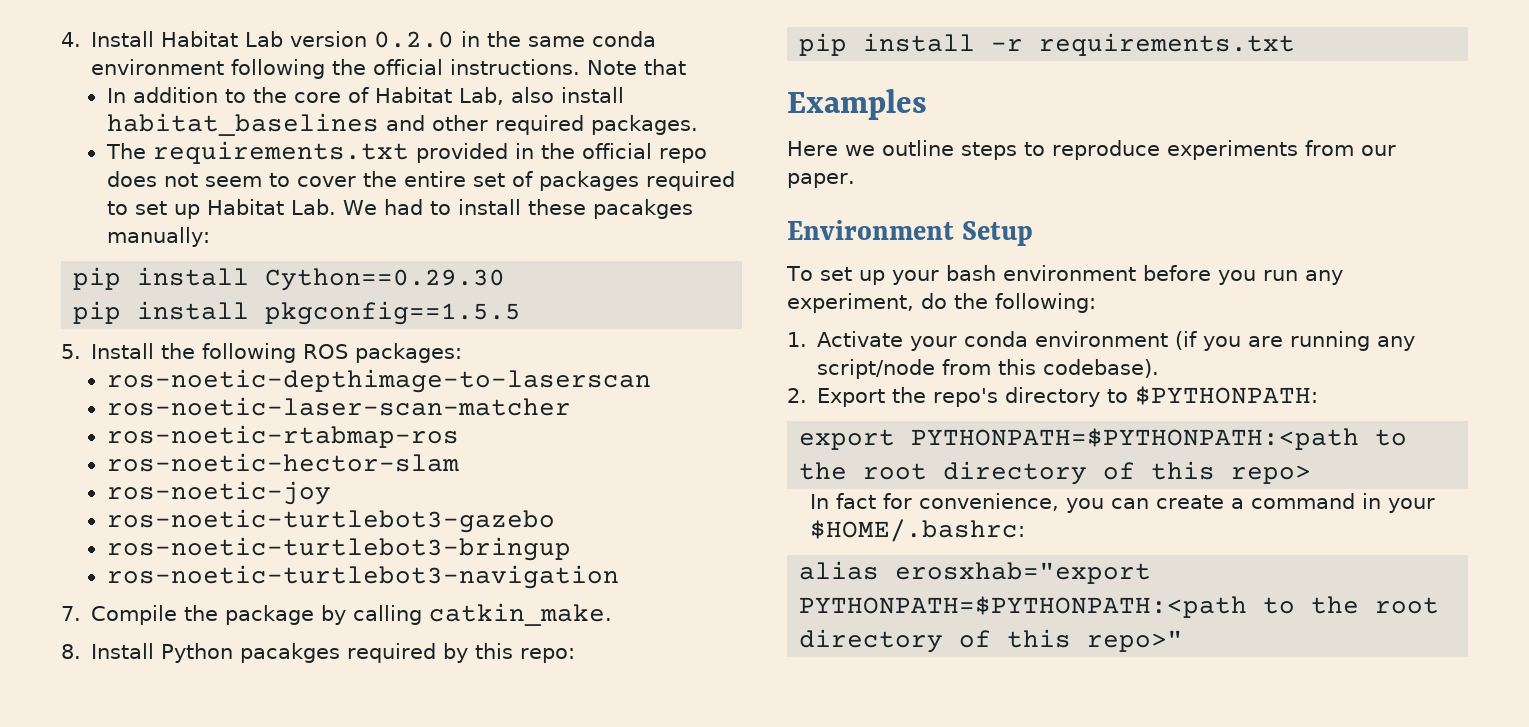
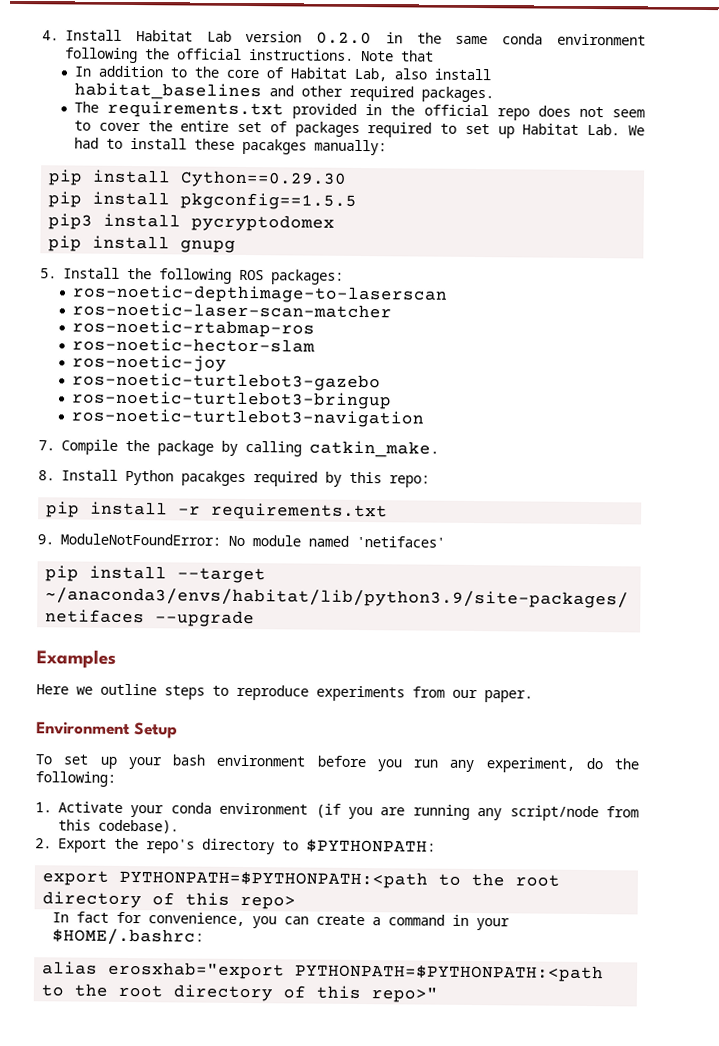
+ pip3 install pycryptodomex
+ pip install gnupg
+ 9. ModuleNotFoundError: No module named 'netifaces'
+ pip install --target ~/anaconda3/envs/habitat/lib/python3.9/site-packages/ netifaces --upgrade

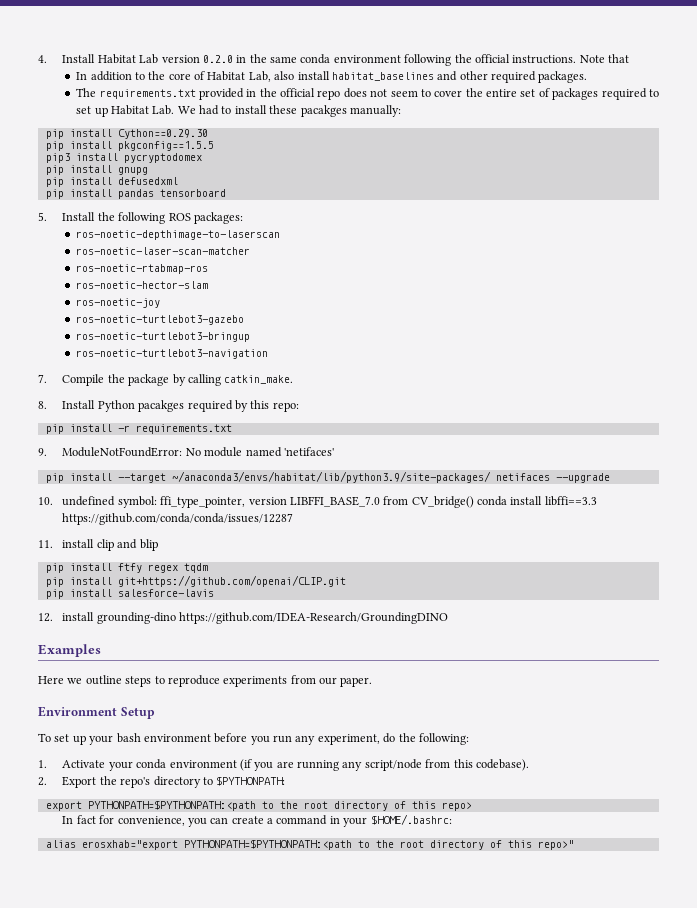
+ pip install defusedxml
+ pip install pandas tensorboard
+ 10. undefined symbol: ffi_type_pointer, version LIBFFI_BASE_7.0 from CV_bridge() conda install libffi==3.3 https://github.com/conda/conda/issues/12287
+ 11. install clip and blip
+ pip install ftfy regex tqdm
+ pip install git+https://github.com/openai/CLIP.git
+ pip install salesforce-lavis
+ 12. install grounding-dino https://github.com/IDEA-Research/GroundingDINO

